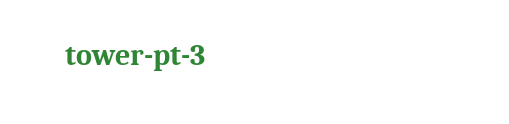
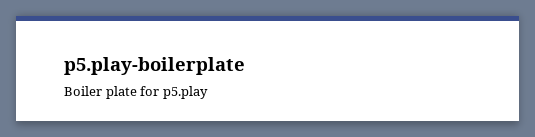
- tower-pt-3
+ p5.play-boilerplate
+ Boiler plate for p5.play

